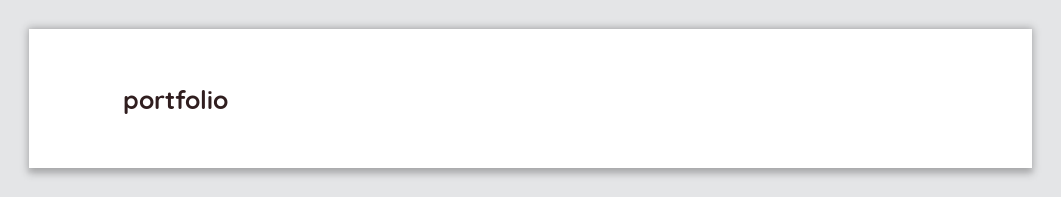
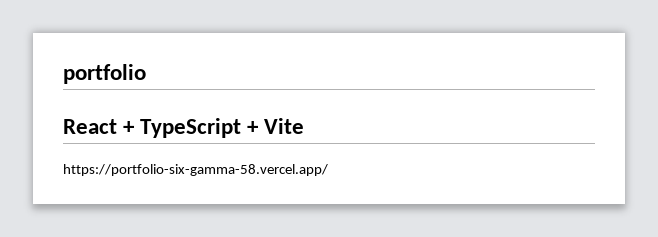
+ React + TypeScript + Vite
+ https://portfolio-six-gamma-58.vercel.app/

